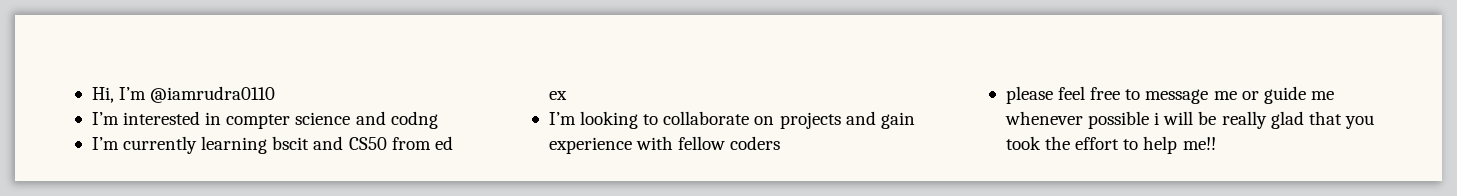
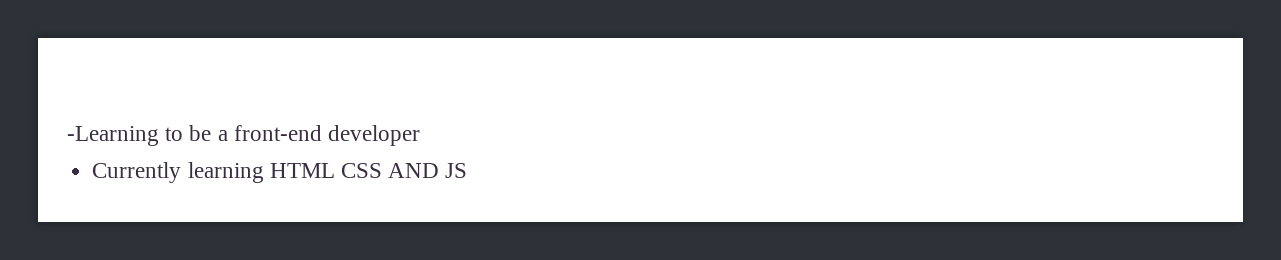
- Hi, I’m @iamrudra0110
- I’m interested in compter science and codng
- I’m currently learning bscit and CS50 from ed ex
- I’m looking to collaborate on projects and gain experience with fellow coders
- please feel free to message me or guide me whenever possible i will be really glad that you took the effort to help me!!
+ -Learning to be a front-end developer
+ Currently learning HTML CSS AND JS

